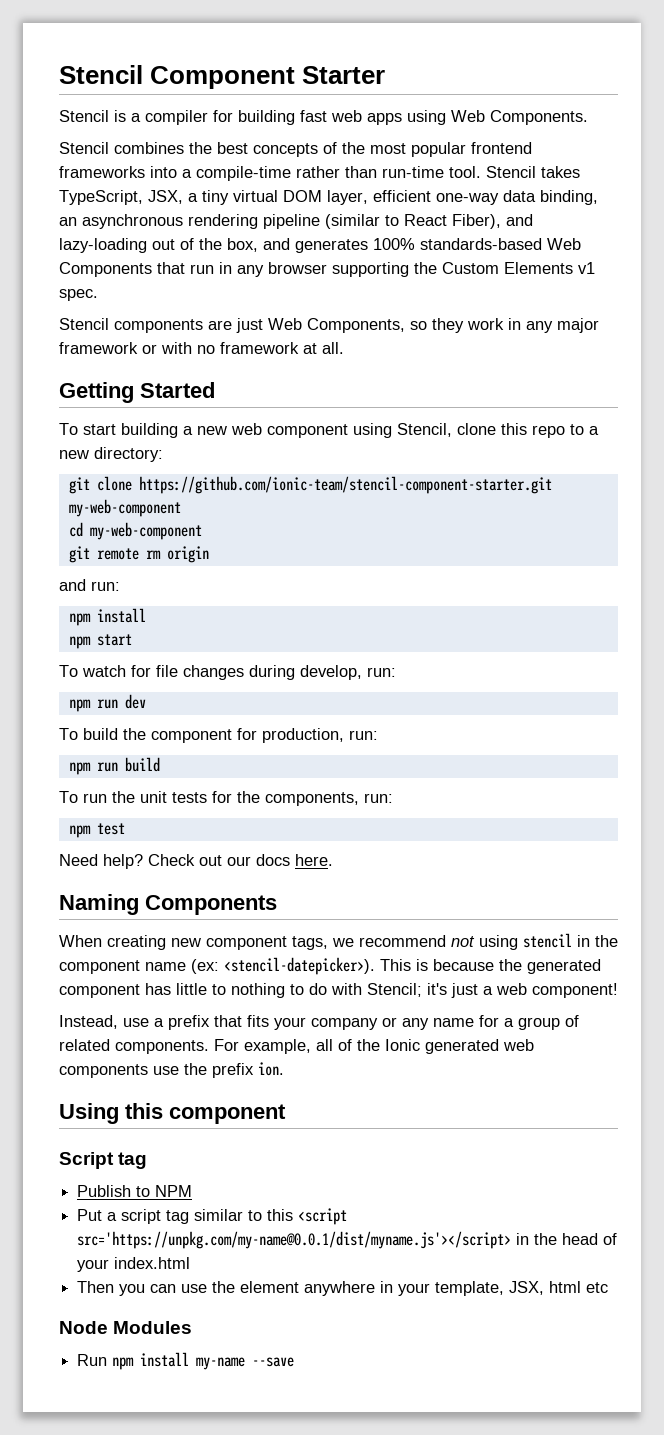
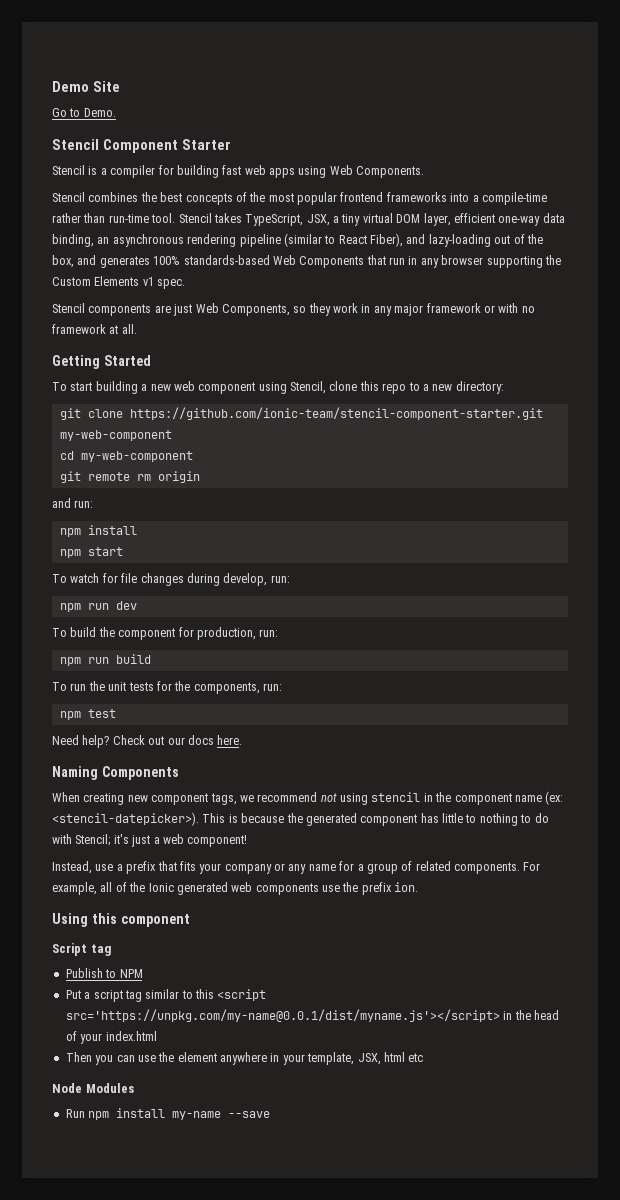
+ Demo Site
+ Go to Demo.

